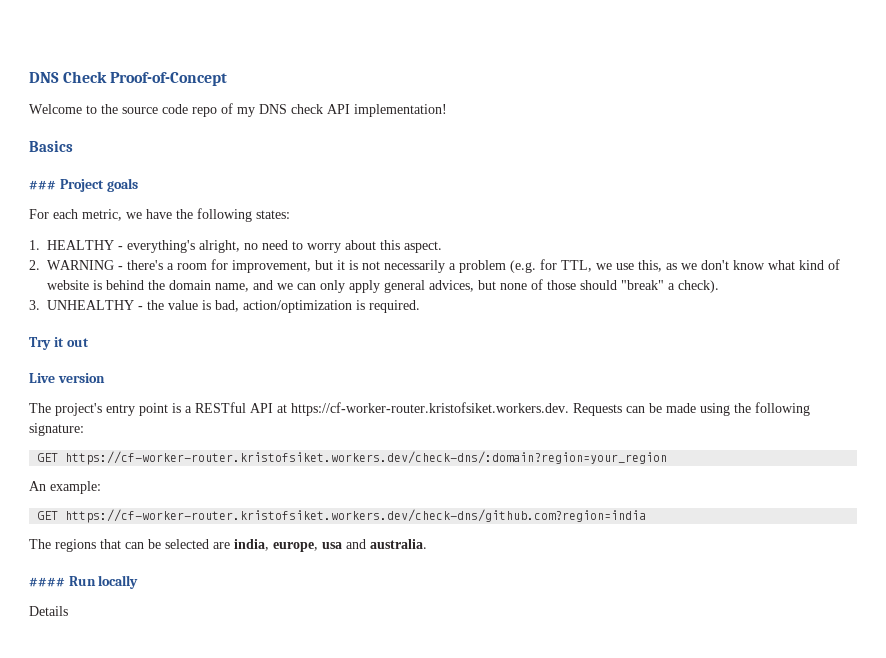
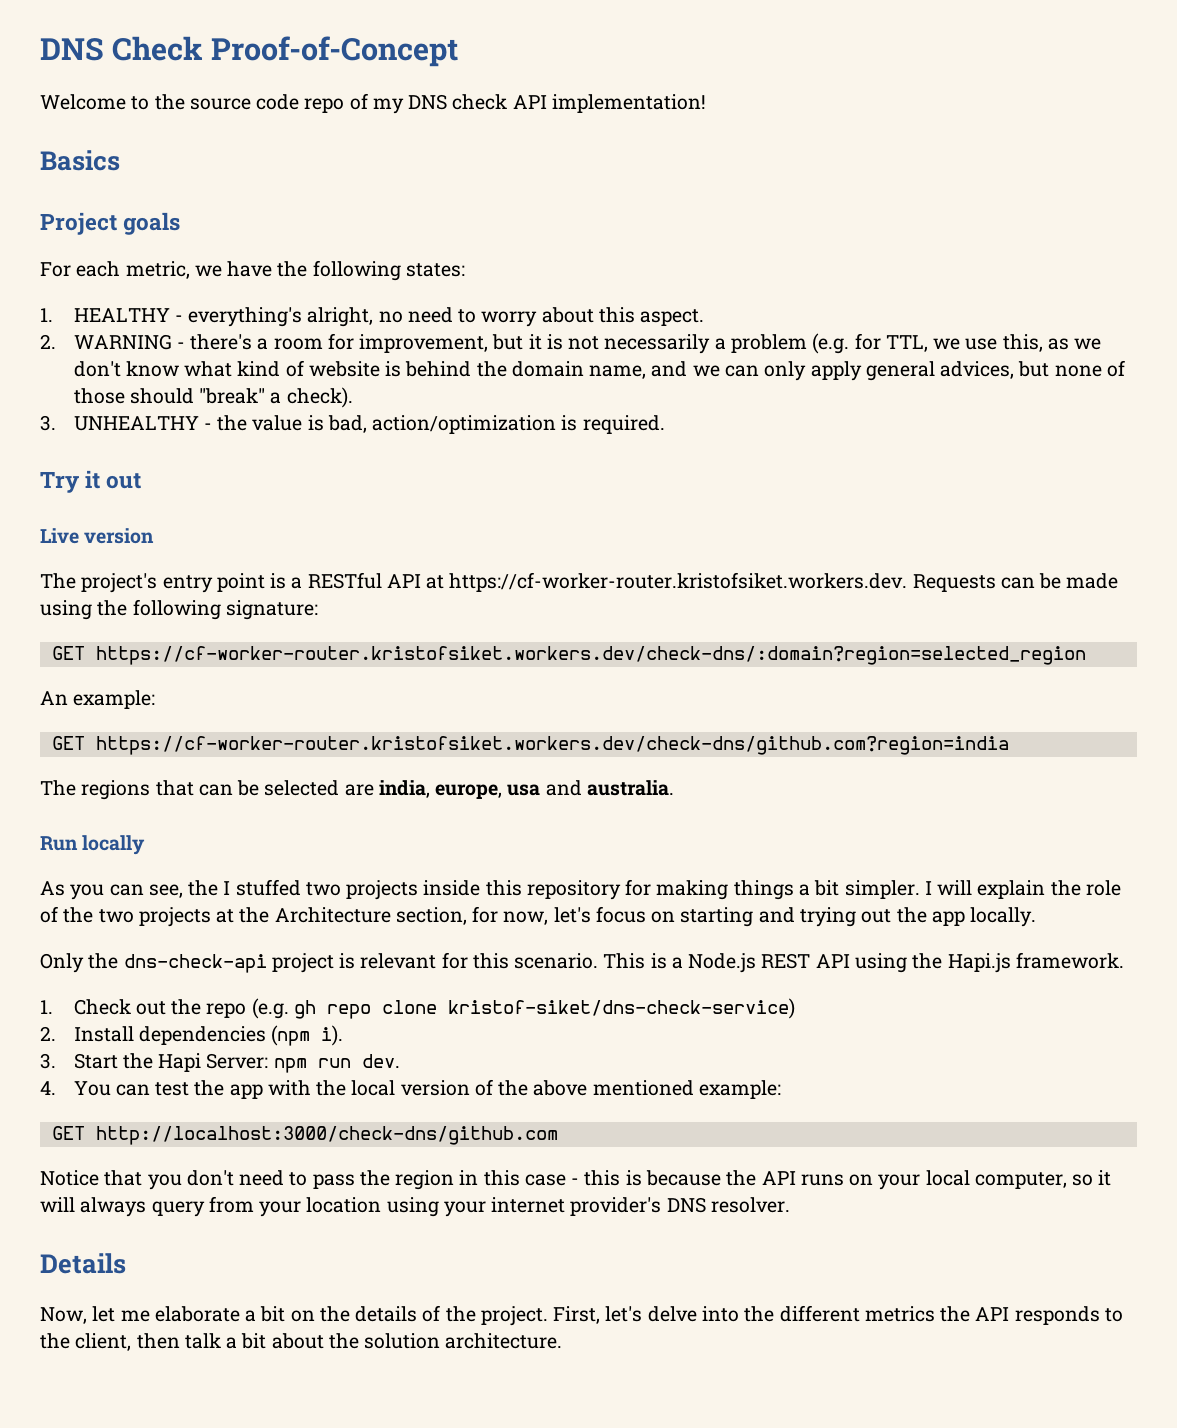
- ### Project goals
+ Project goals
- GET https://cf-worker-router.kristofsiket.workers.dev/check-dns/:domain?region=your_region
+ GET https://cf-worker-router.kristofsiket.workers.dev/check-dns/:domain?region=selected_region
- #### Run locally
+ Run locally
+ As you can see, the I stuffed two projects inside this repository for making things a bit simpler. I will explain the role of the two projects at the Architecture section, for now, let's focus on starting and trying out the app locally.
+ Only the dns-check-api project is relevant for this scenario. This is a Node.js REST API using the Hapi.js framework.
+ 1. Check out the repo (e.g. gh repo clone kristof-siket/dns-check-service)
+ 2. Install dependencies (npm i).
+ 3. Start the Hapi Server: npm run dev.
+ 4. You can test the app with the local version of the above mentioned example:
+ GET http://localhost:3000/check-dns/github.com
+ Notice that you don't need to pass the region in this case - this is because the API runs on your local computer, so it will always query from your location using your internet provider's DNS resolver.
  Details
+ Now, let me elaborate a bit on the details of the project. First, let's delve into the different metrics the API responds to the client, then talk a bit about the solution architecture.

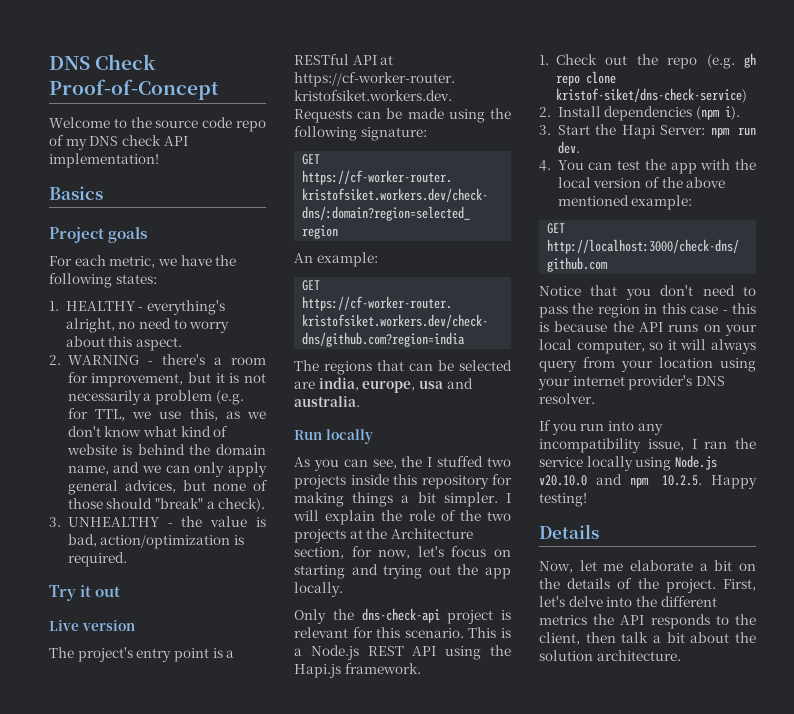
+ If you run into any incompatibility issue, I ran the service locally using Node.js v20.10.0 and npm 10.2.5. Happy testing!

